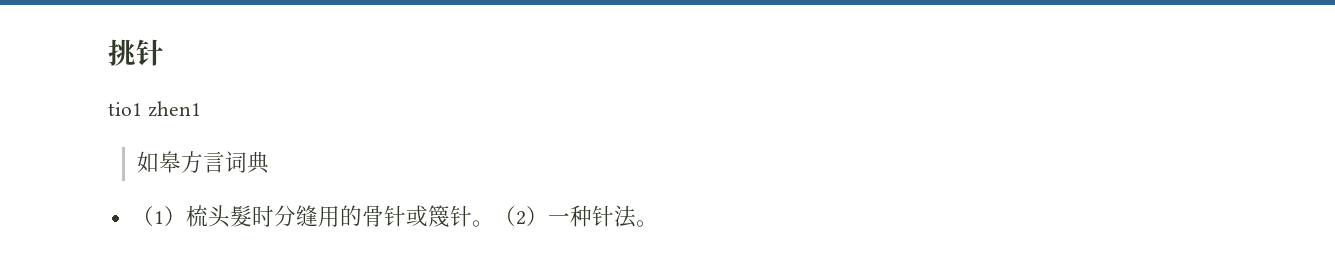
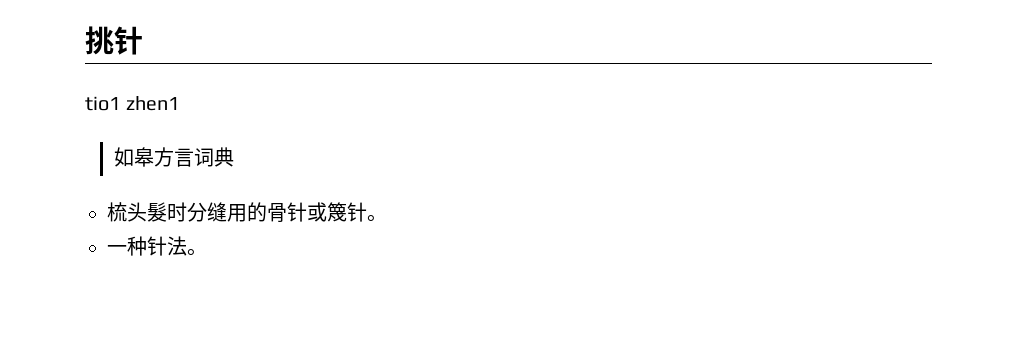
- （1）梳头髮时分缝用的骨针或篾针。（2）一种针法。
+ 梳头髮时分缝用的骨针或篾针。
+ 一种针法。

